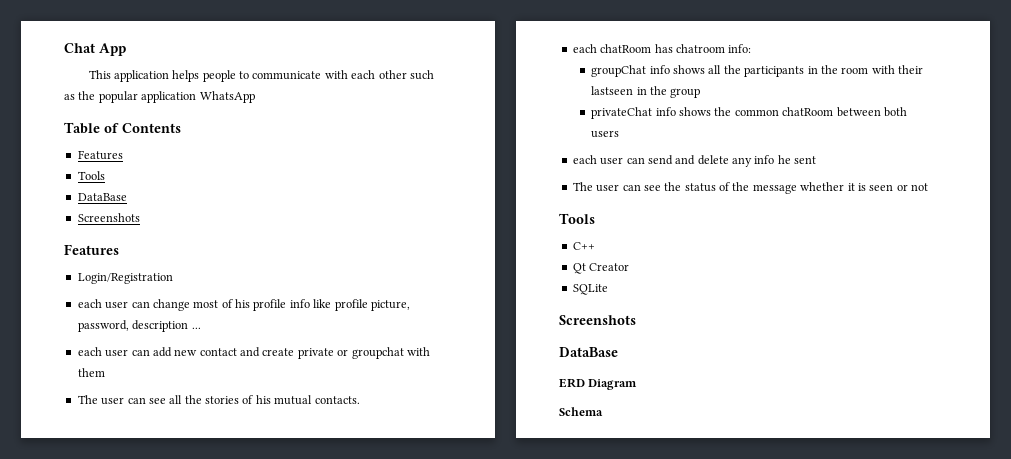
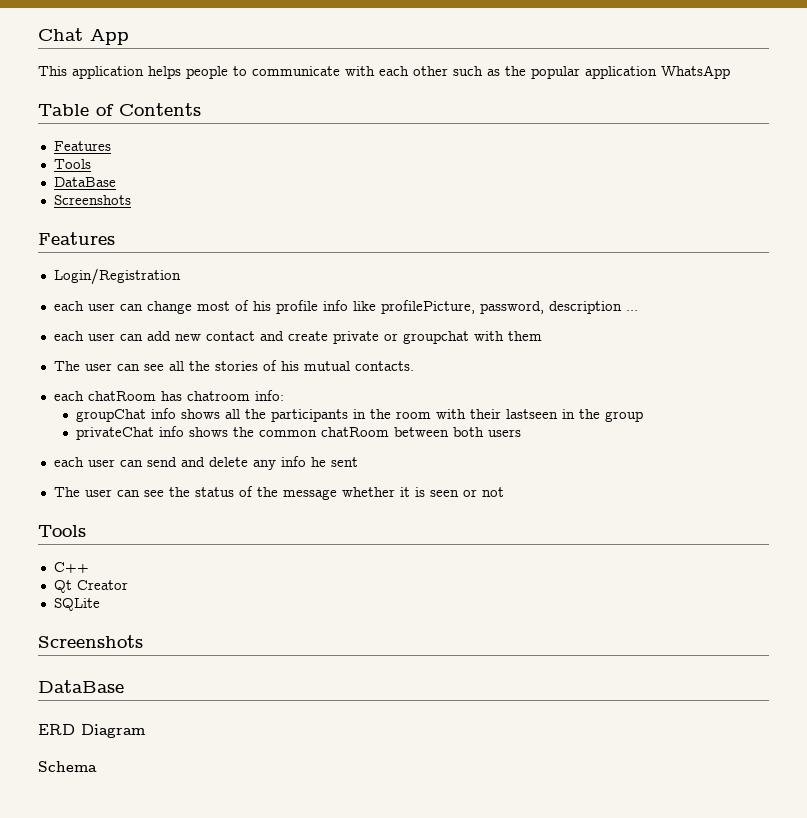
- each user can change most of his profile info like profile picture, password, description ...
+ each user can change most of his profile info like profilePicture, password, description ...

